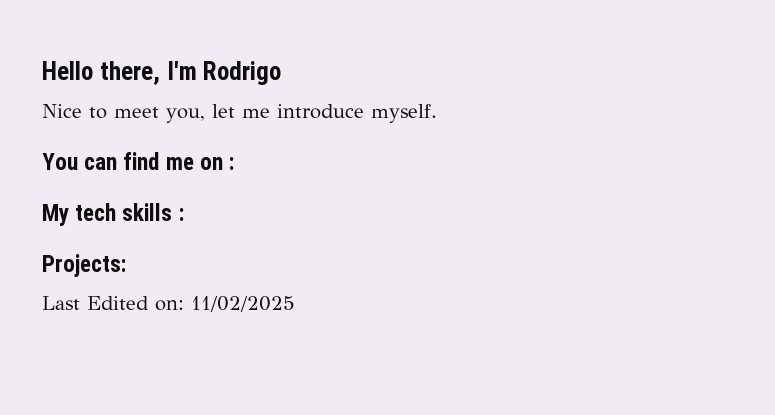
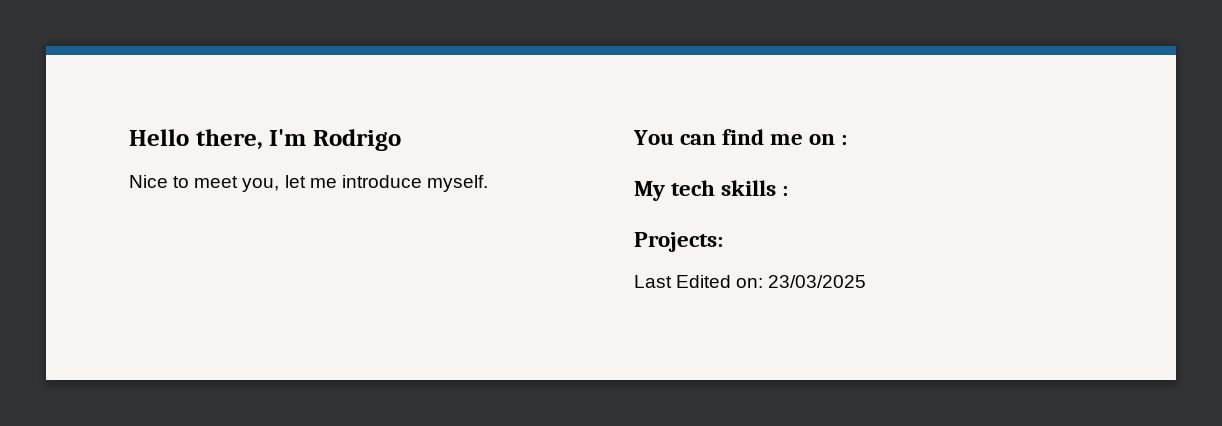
- Last Edited on: 11/02/2025
+ Last Edited on: 23/03/2025

